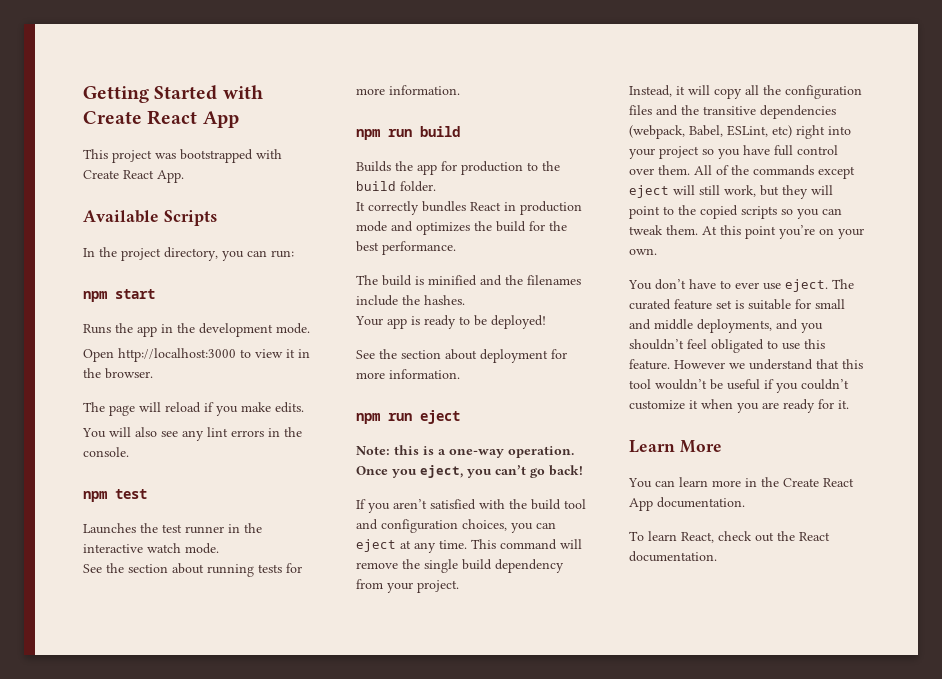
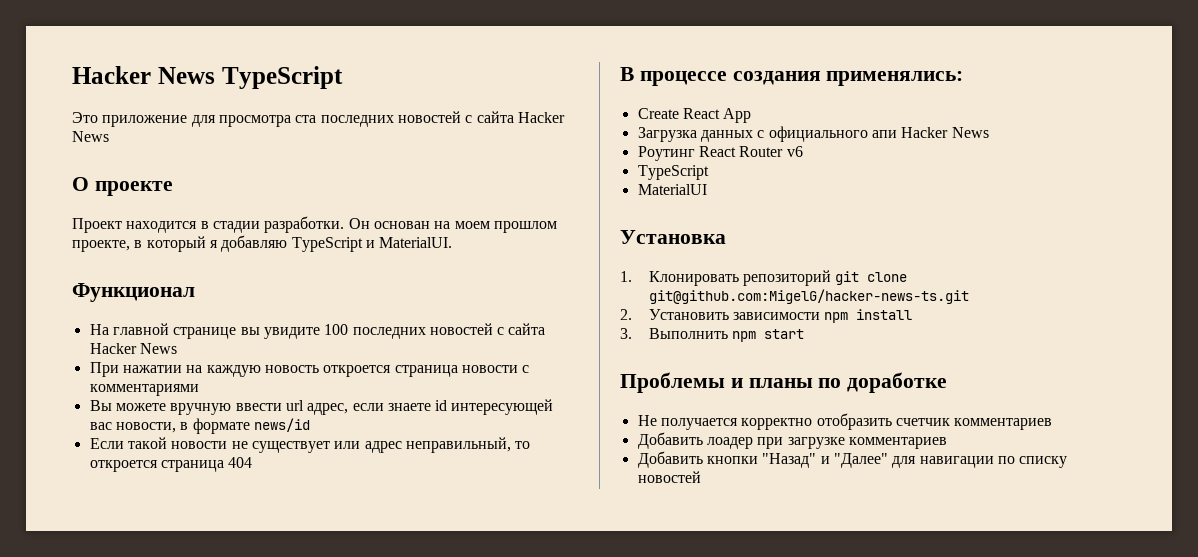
- Getting Started with Create React App
- This project was bootstrapped with Create React App.
- Available Scripts
- In the project directory, you can run:
- npm start
- Runs the app in the development mode.
- Open http://localhost:3000 to view it in the browser.
- The page will reload if you make edits.
- You will also see any lint errors in the console.
- npm test
- Launches the test runner in the interactive watch mode.
- See the section about running tests for more information.
- npm run build
- Builds the app for production to the build folder.
- It correctly bundles React in production mode and optimizes the build for the best performance.
- The build is minified and the filenames include the hashes.
- Your app is ready to be deployed!
- See the section about deployment for more information.
- npm run eject
- Note: this is a one-way operation. Once you eject, you can’t go back!
- If you aren’t satisfied with the build tool and configuration choices, you can eject at any time. This command will remove the single build dependency from your project.
- Instead, it will copy all the configuration files and the transitive dependencies (webpack, Babel, ESLint, etc) right into your project so you have full control over them. All of the commands except eject will still work, but they will point to the copied scripts so you can tweak them. At this point you’re on your own.
- You don’t have to ever use eject. The curated feature set is suitable for small and middle deployments, and you shouldn’t feel obligated to use this feature. However we understand that this tool wouldn’t be useful if you couldn’t customize it when you are ready for it.
- Learn More
- You can learn more in the Create React App documentation.
- To learn React, check out the React documentation.
+ Hacker News TypeScript
+ Это приложение для просмотра ста последних новостей с сайта Hacker News
+ О проекте
+ Проект находится в стадии разработки. Он основан на моем прошлом проекте, в который я добавляю TypeScript и MaterialUI.
+ Функционал
+ На главной странице вы увидите 100 последних новостей с сайта Hacker News
+ При нажатии на каждую новость откроется страница новости с комментариями
+ Вы можете вручную ввести url адрес, если знаете id интересующей вас новости, в формате news/id
+ Если такой новости не существует или адрес неправильный, то откроется страница 404
+ В процессе создания применялись:
+ Create React App
+ Загрузка данных с официального апи Hacker News
+ Роутинг React Router v6
+ TypeScript
+ MaterialUI
+ Установка
+ 1. Клонировать репозиторий git clone git@github.com:MigelG/hacker-news-ts.git
+ 2. Установить зависимости npm install
+ 3. Выполнить npm start
+ Проблемы и планы по доработке
+ Не получается корректно отобразить счетчик комментариев
+ Добавить лоадер при загрузке комментариев
+ Добавить кнопки "Назад" и "Далее" для навигации по списку новостей

